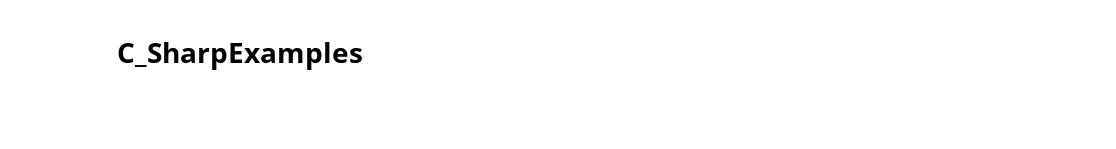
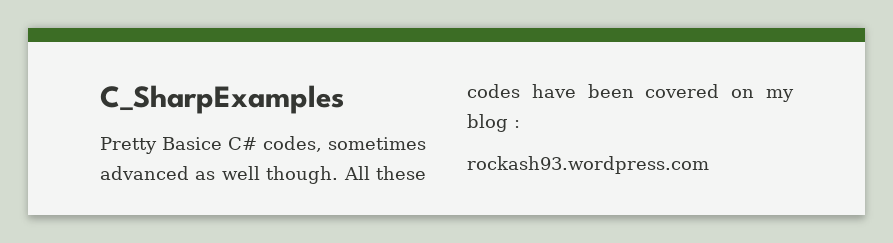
+ Pretty Basice C# codes, sometimes advanced as well though. All these codes have been covered on my blog :
+ rockash93.wordpress.com

